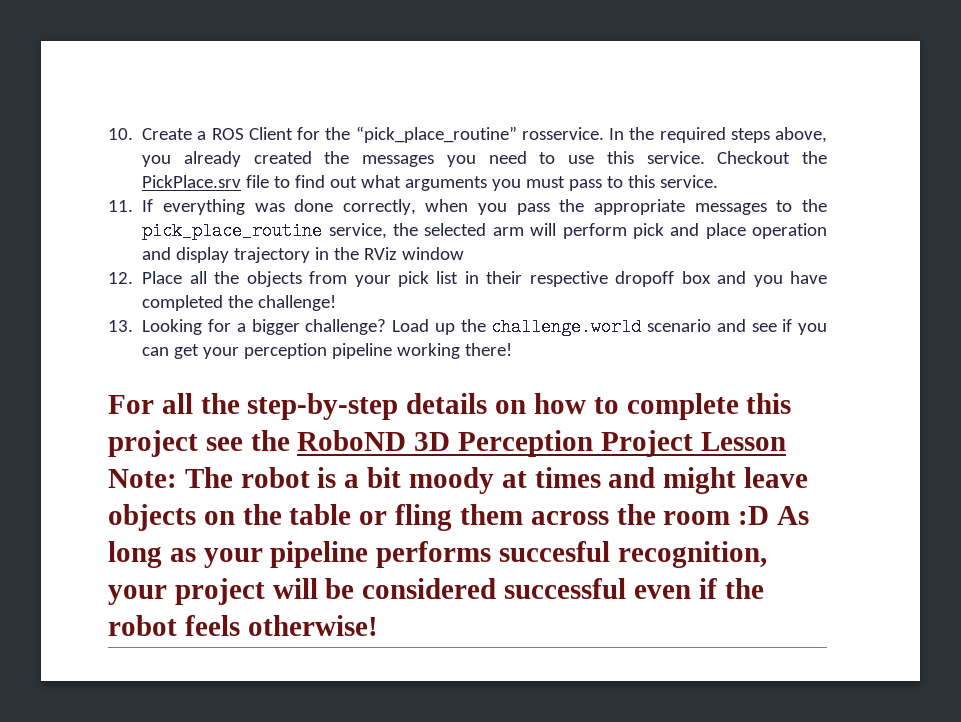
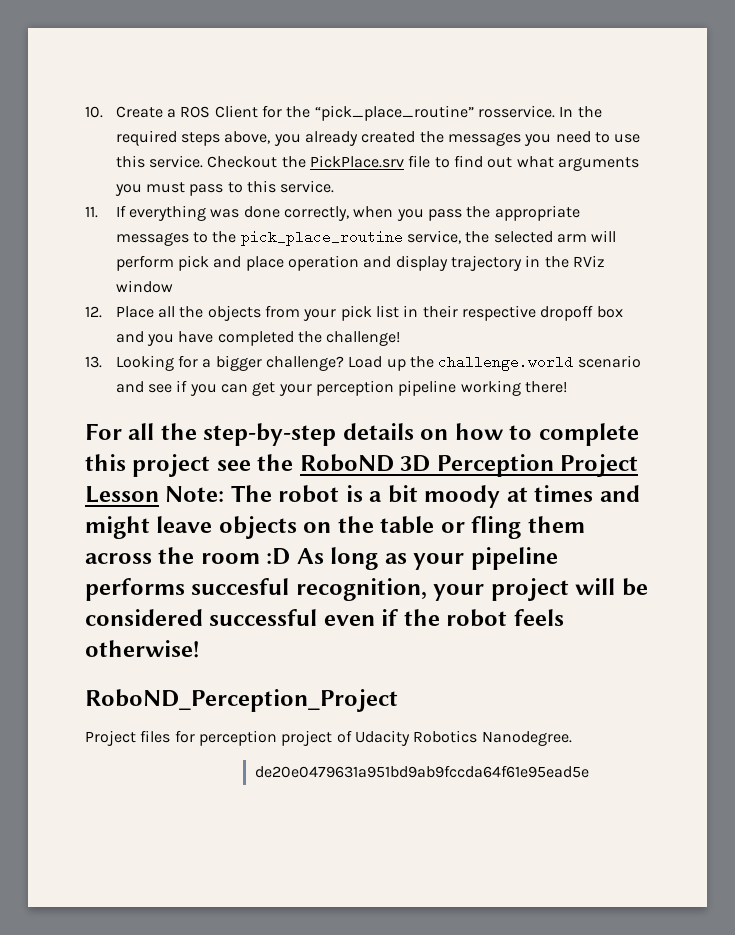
+ RoboND_Perception_Project
+ Project files for perception project of Udacity Robotics Nanodegree.
+ de20e0479631a951bd9ab9fccda64f61e95ead5e

